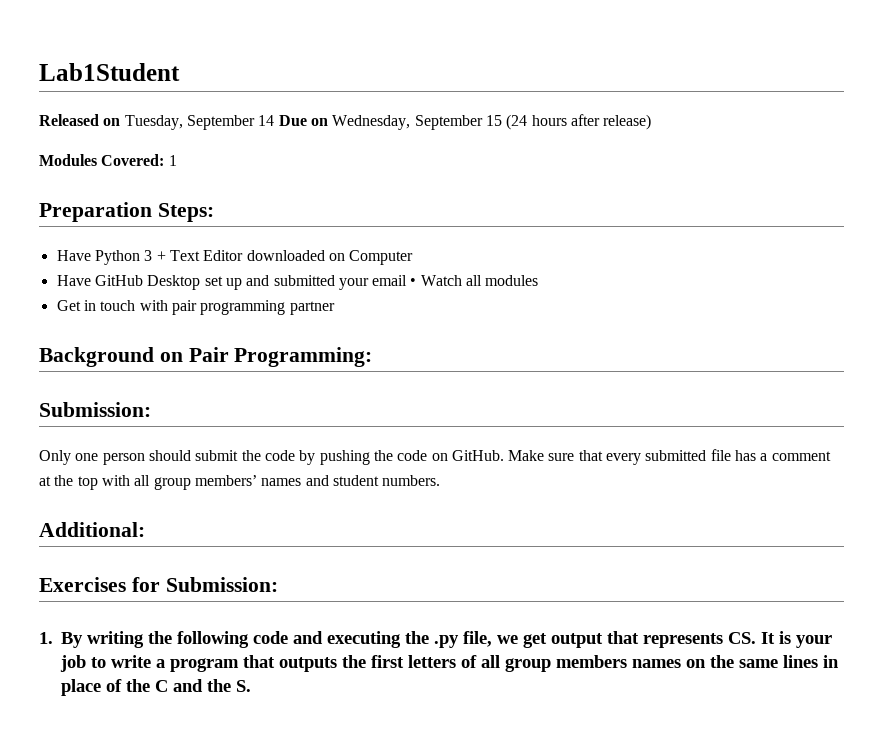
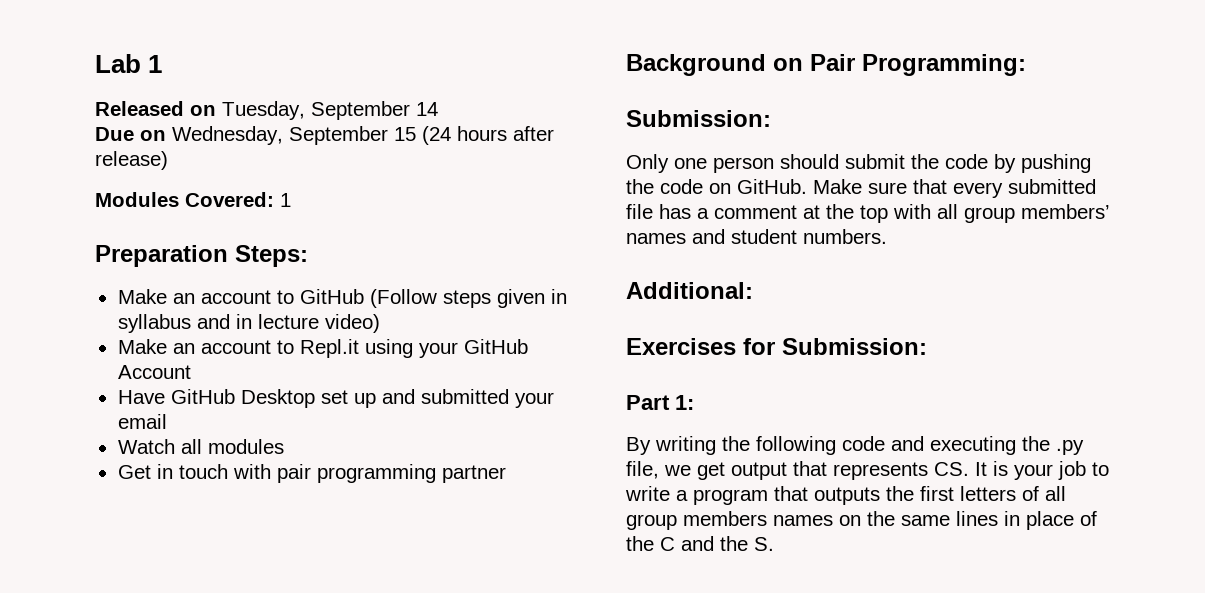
- Lab1Student
+ Lab 1
- Released on Tuesday, September 14 Due on Wednesday, September 15 (24 hours after release)
+ Released on Tuesday, September 14
+ Due on Wednesday, September 15 (24 hours after release)
- Have Python 3 + Text Editor downloaded on Computer
+ Make an account to GitHub (Follow steps given in syllabus and in lecture video)
+ Make an account to Repl.it using your GitHub Account
- Have GitHub Desktop set up and submitted your email • Watch all modules
+ Have GitHub Desktop set up and submitted your email
+ Watch all modules
- 1. By writing the following code and executing the .py file, we get output that represents CS. It is your job to write a program that outputs the first letters of all group members names on the same lines in place of the C and the S.
+ Part 1:
+ By writing the following code and executing the .py file, we get output that represents CS. It is your job to write a program that outputs the first letters of all group members names on the same lines in place of the C and the S.

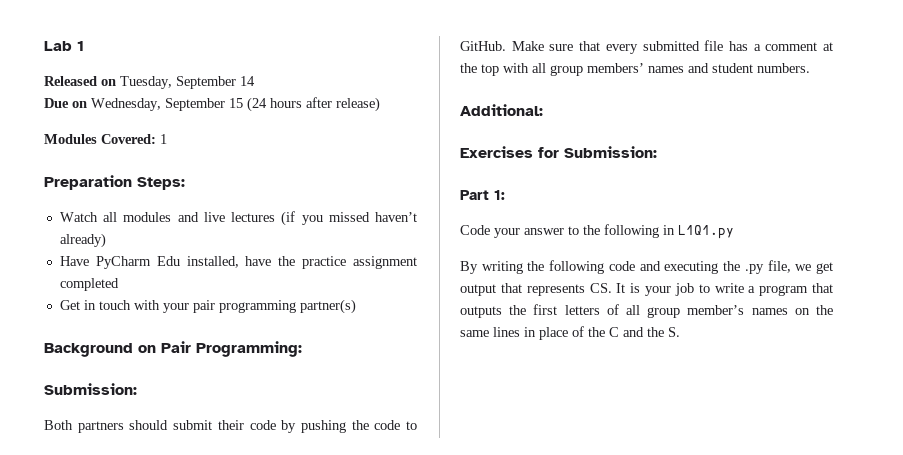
- Make an account to GitHub (Follow steps given in syllabus and in lecture video)
- Make an account to Repl.it using your GitHub Account
- Have GitHub Desktop set up and submitted your email
- Watch all modules
+ Watch all modules and live lectures (if you missed haven’t already)
+ Have PyCharm Edu installed, have the practice assignment completed
- Get in touch with pair programming partner
+ Get in touch with your pair programming partner(s)
- Only one person should submit the code by pushing the code on GitHub.
+ Both partners should submit their code by pushing the code to GitHub.
+ Code your answer to the following in L1Q1.py
- By writing the following code and executing the .py file, we get output that represents CS. It is your job to write a program that outputs the first letters of all group members names on the same lines in place of the C and the S.
+ By writing the following code and executing the .py file, we get output that represents CS. It is your job to write a program that outputs the first letters of all group member’s names on the same lines in place of the C and the S.

